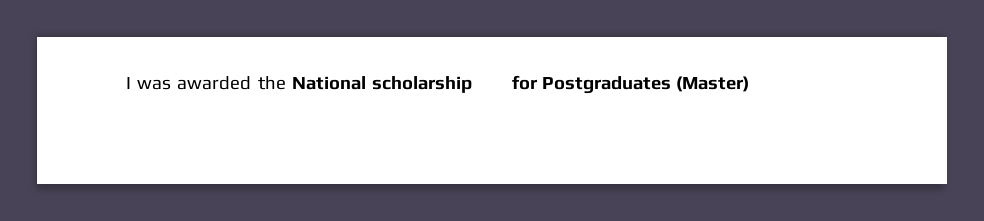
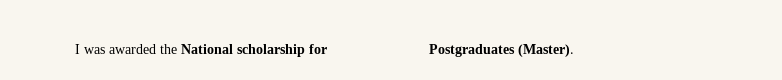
- I was awarded the National scholarship for Postgraduates (Master)
+ I was awarded the National scholarship for Postgraduates (Master).

